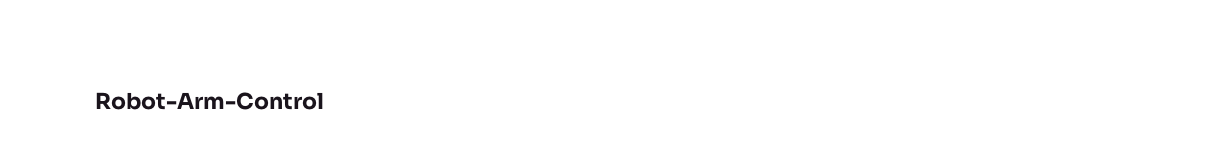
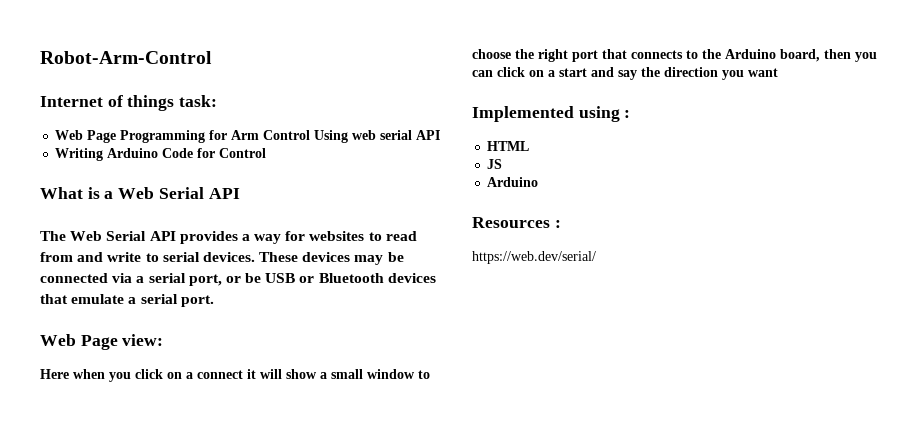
+ Internet of things task:
+ Web Page Programming for Arm Control Using web serial API
+ Writing Arduino Code for Control
+ What is a Web Serial API
+ The Web Serial API provides a way for websites to read from and write to serial devices. These devices may be connected via a serial port, or be USB or Bluetooth devices that emulate a serial port.
+ Web Page view:
+ Here when you click on a connect it will show a small window to choose the right port that connects to the Arduino board, then you can click on a start and say the direction you want
+ Implemented using :
+ HTML
+ JS
+ Arduino
+ Resources :
+ https://web.dev/serial/

